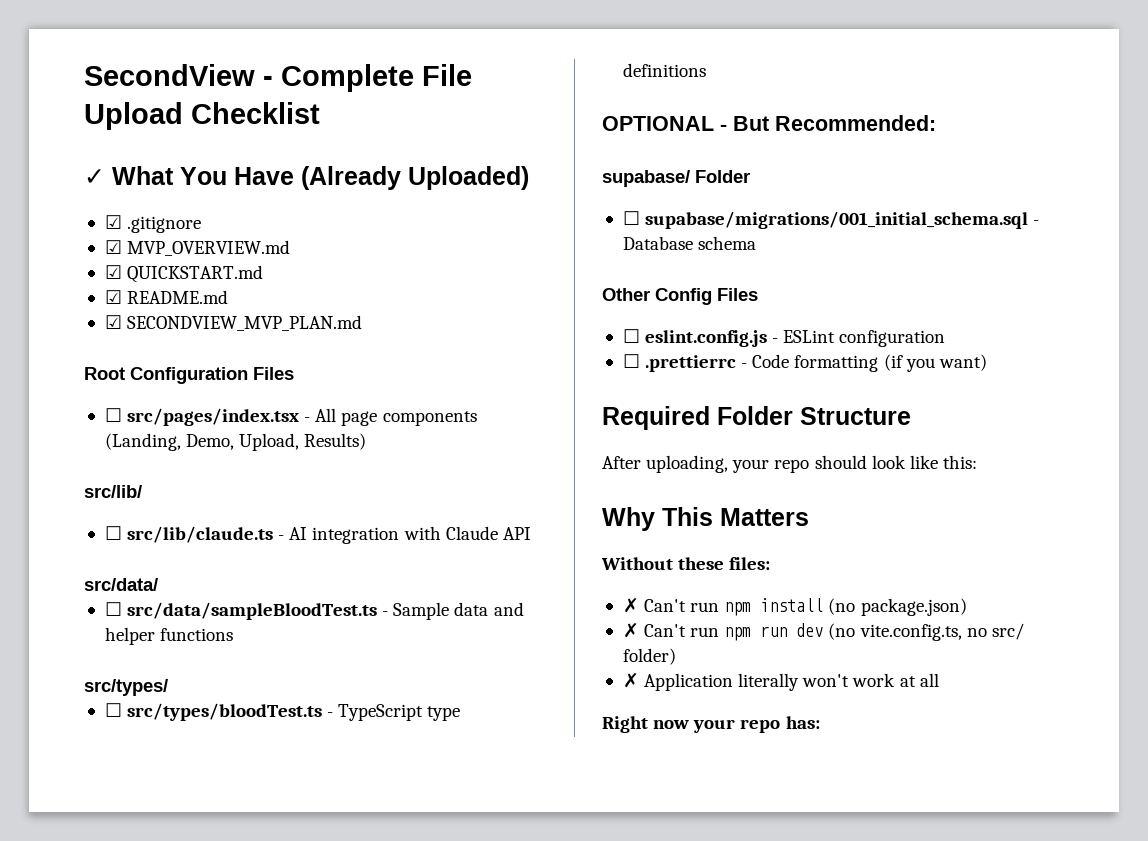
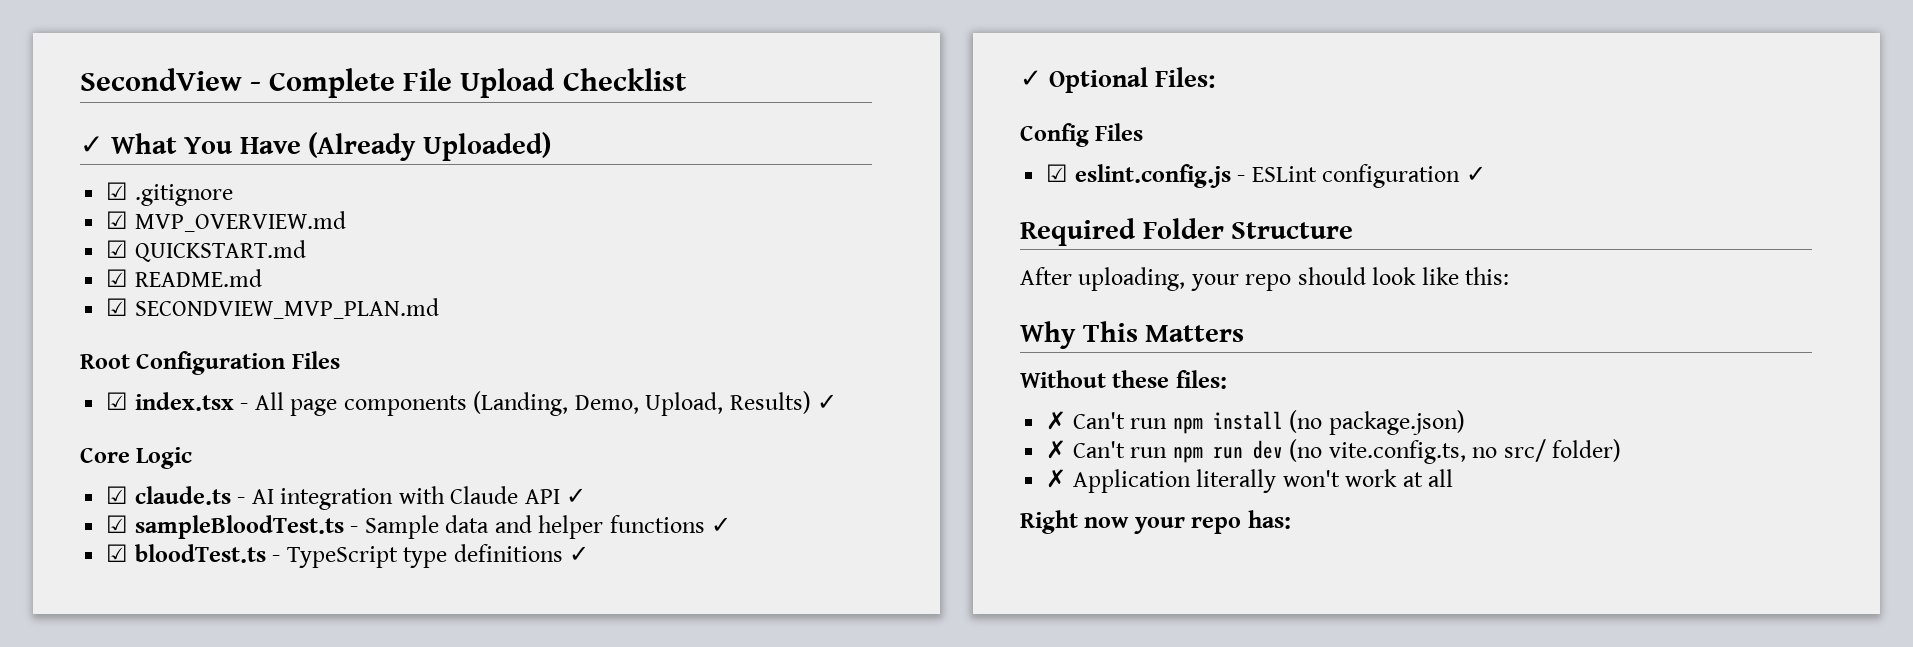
- ☐ src/pages/index.tsx - All page components (Landing, Demo, Upload, Results)
- src/lib/
- ☐ src/lib/claude.ts - AI integration with Claude API
- src/data/
- ☐ src/data/sampleBloodTest.ts - Sample data and helper functions
- src/types/
- ☐ src/types/bloodTest.ts - TypeScript type definitions
- OPTIONAL - But Recommended:
- supabase/ Folder
- ☐ supabase/migrations/001_initial_schema.sql - Database schema
- Other Config Files
+ ☑ index.tsx - All page components (Landing, Demo, Upload, Results) ✓
+ Core Logic
+ ☑ claude.ts - AI integration with Claude API ✓
+ ☑ sampleBloodTest.ts - Sample data and helper functions ✓
+ ☑ bloodTest.ts - TypeScript type definitions ✓
+ ✓ Optional Files:
+ Config Files
- ☐ eslint.config.js - ESLint configuration
- ☐ .prettierrc - Code formatting (if you want)
+ ☑ eslint.config.js - ESLint configuration ✓

